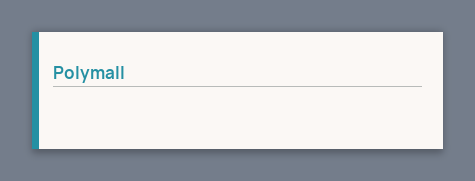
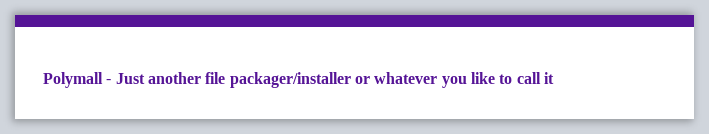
- Polymall
+ Polymall - Just another file packager/installer or whatever you like to call it

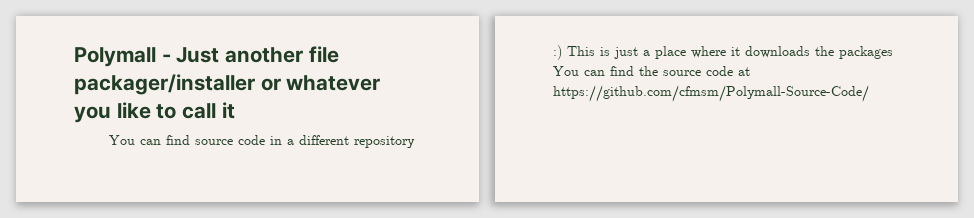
+ You can find source code in a different repository :) This is just a place where it downloads the packages You can find the source code at https://github.com/cfmsm/Polymall-Source-Code/

